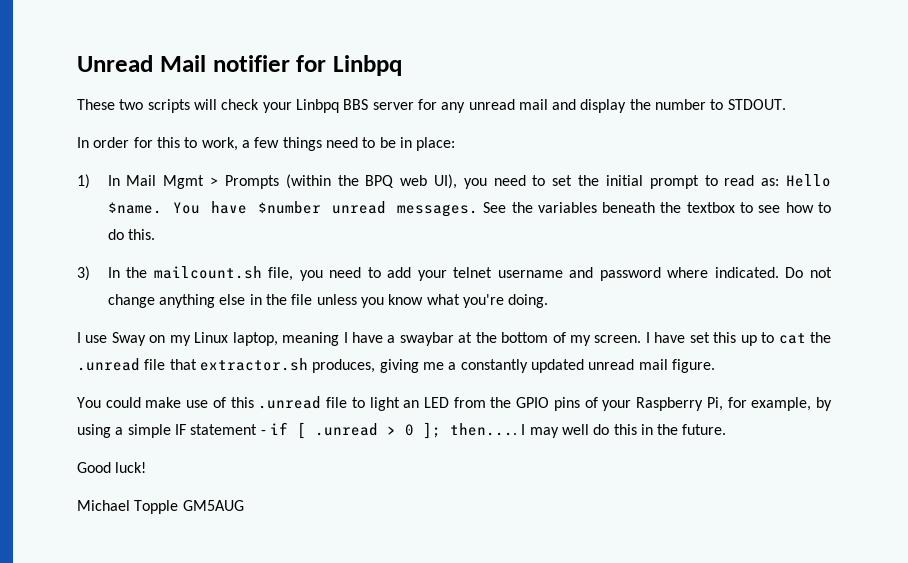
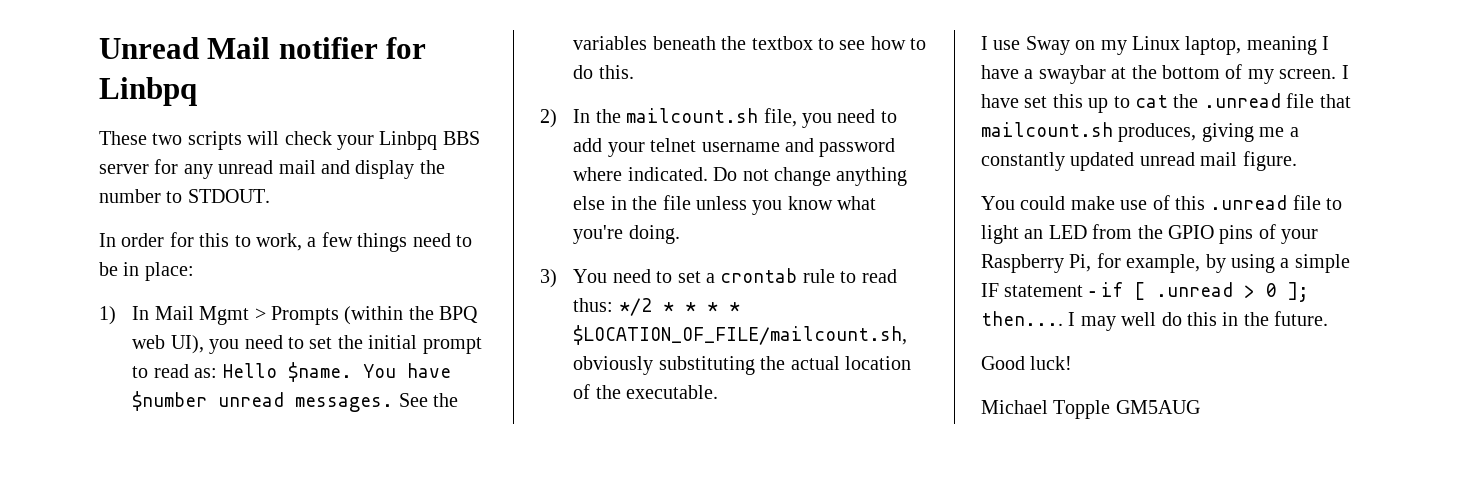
- 3) In the mailcount.sh file, you need to add your telnet username and password where indicated.
+ 2) In the mailcount.sh file, you need to add your telnet username and password where indicated.
+ 3) You need to set a crontab rule to read thus: */2 * * * * $LOCATION_OF_FILE/mailcount.sh, obviously substituting the actual location of the executable.
- I have set this up to cat the .unread file that extractor.sh produces, giving me a constantly updated unread mail figure.
+ I have set this up to cat the .unread file that mailcount.sh produces, giving me a constantly updated unread mail figure.

